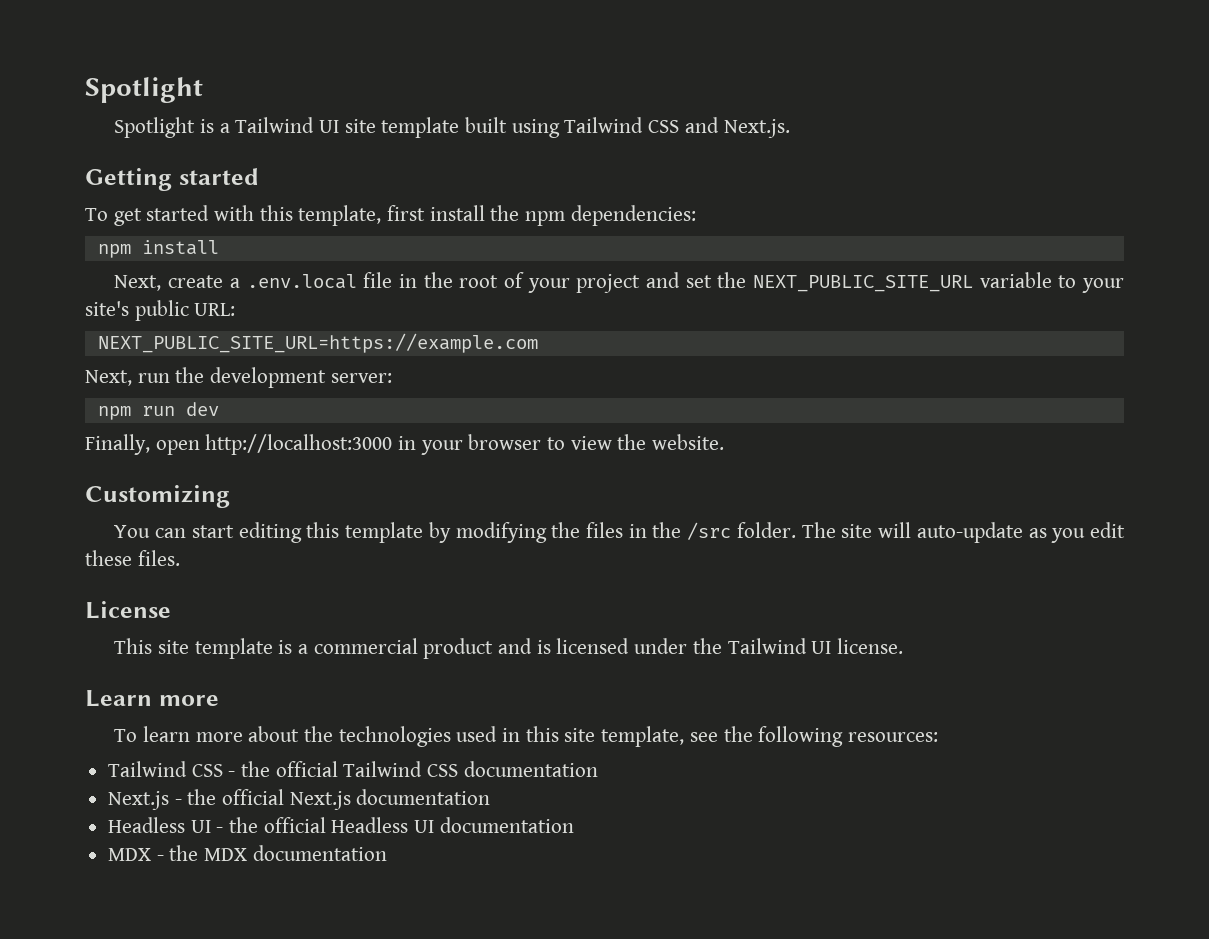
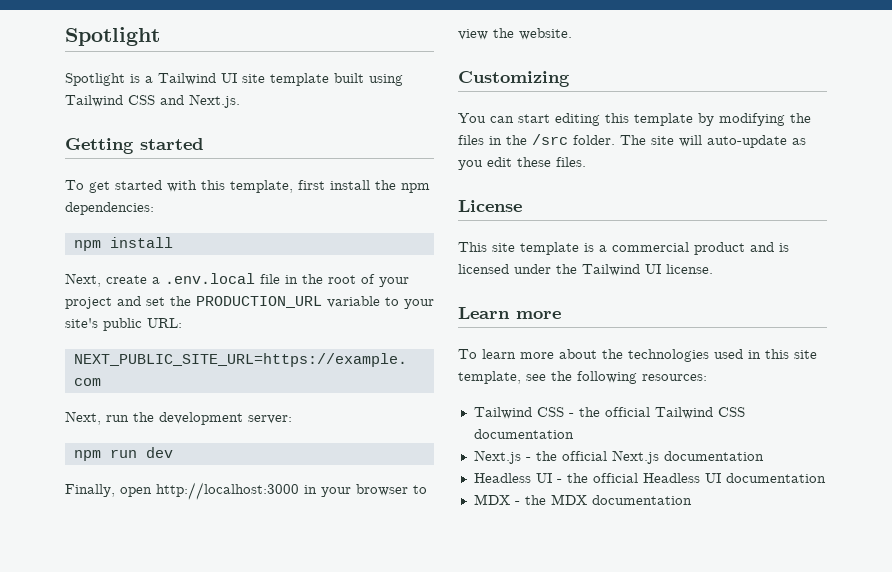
- Next, create a .env.local file in the root of your project and set the NEXT_PUBLIC_SITE_URL variable to your site's public URL:
+ Next, create a .env.local file in the root of your project and set the PRODUCTION_URL variable to your site's public URL:

